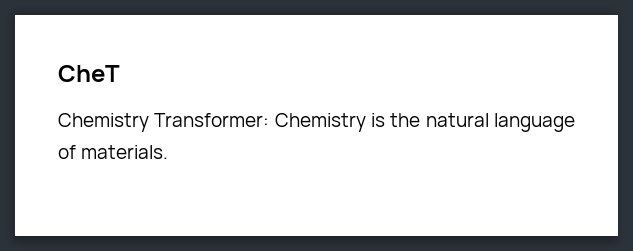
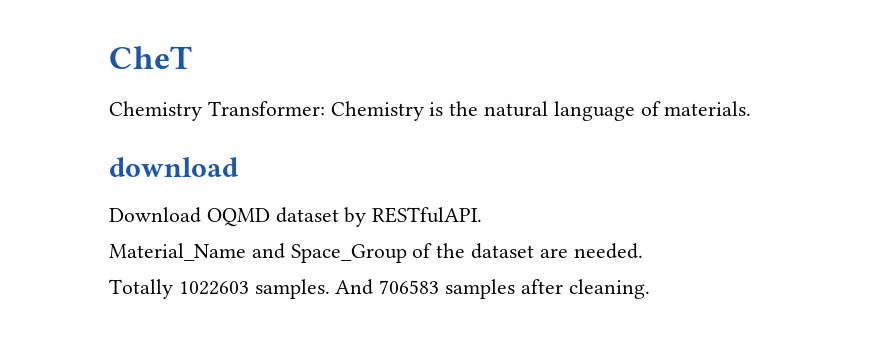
+ download
+ Download OQMD dataset by RESTfulAPI.
+ Material_Name and Space_Group of the dataset are needed.
+ Totally 1022603 samples. And 706583 samples after cleaning.

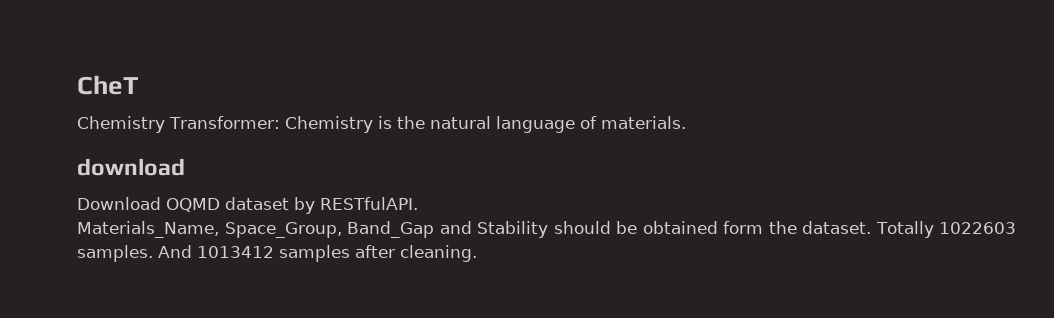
- Material_Name and Space_Group of the dataset are needed.
- Totally 1022603 samples.
+ Materials_Name, Space_Group, Band_Gap and Stability should be obtained form the dataset. Totally 1022603 samples.
- And 706583 samples after cleaning.
+ And 1013412 samples after cleaning.

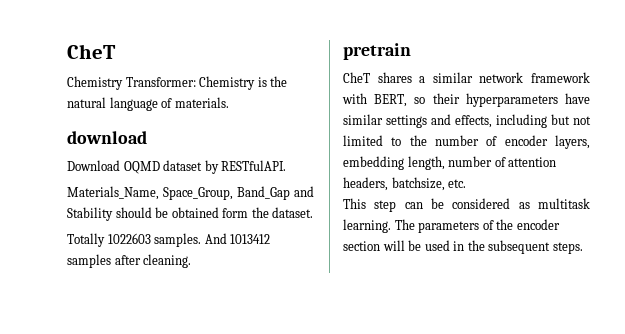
- Materials_Name, Space_Group, Band_Gap and Stability should be obtained form the dataset. Totally 1022603 samples.
+ Materials_Name, Space_Group, Band_Gap and Stability should be obtained form the dataset.
+ Totally 1022603 samples.
+ pretrain
+ CheT shares a similar network framework with BERT, so their hyperparameters have similar settings and effects, including but not limited to the number of encoder layers, embedding length, number of attention headers, batchsize, etc.
+ This step can be considered as multitask learning. The parameters of the encoder section will be used in the subsequent steps.

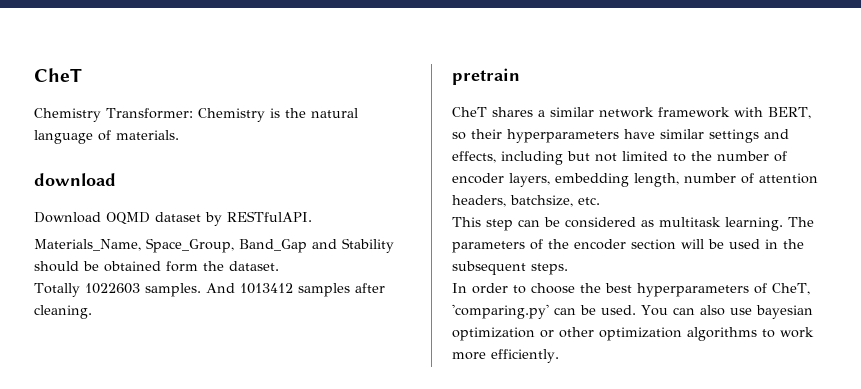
+ In order to choose the best hyperparameters of CheT, 'comparing.py' can be used. You can also use bayesian optimization or other optimization algorithms to work more efficiently.

